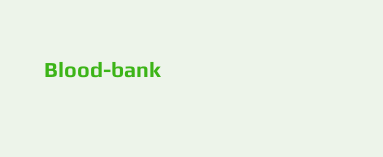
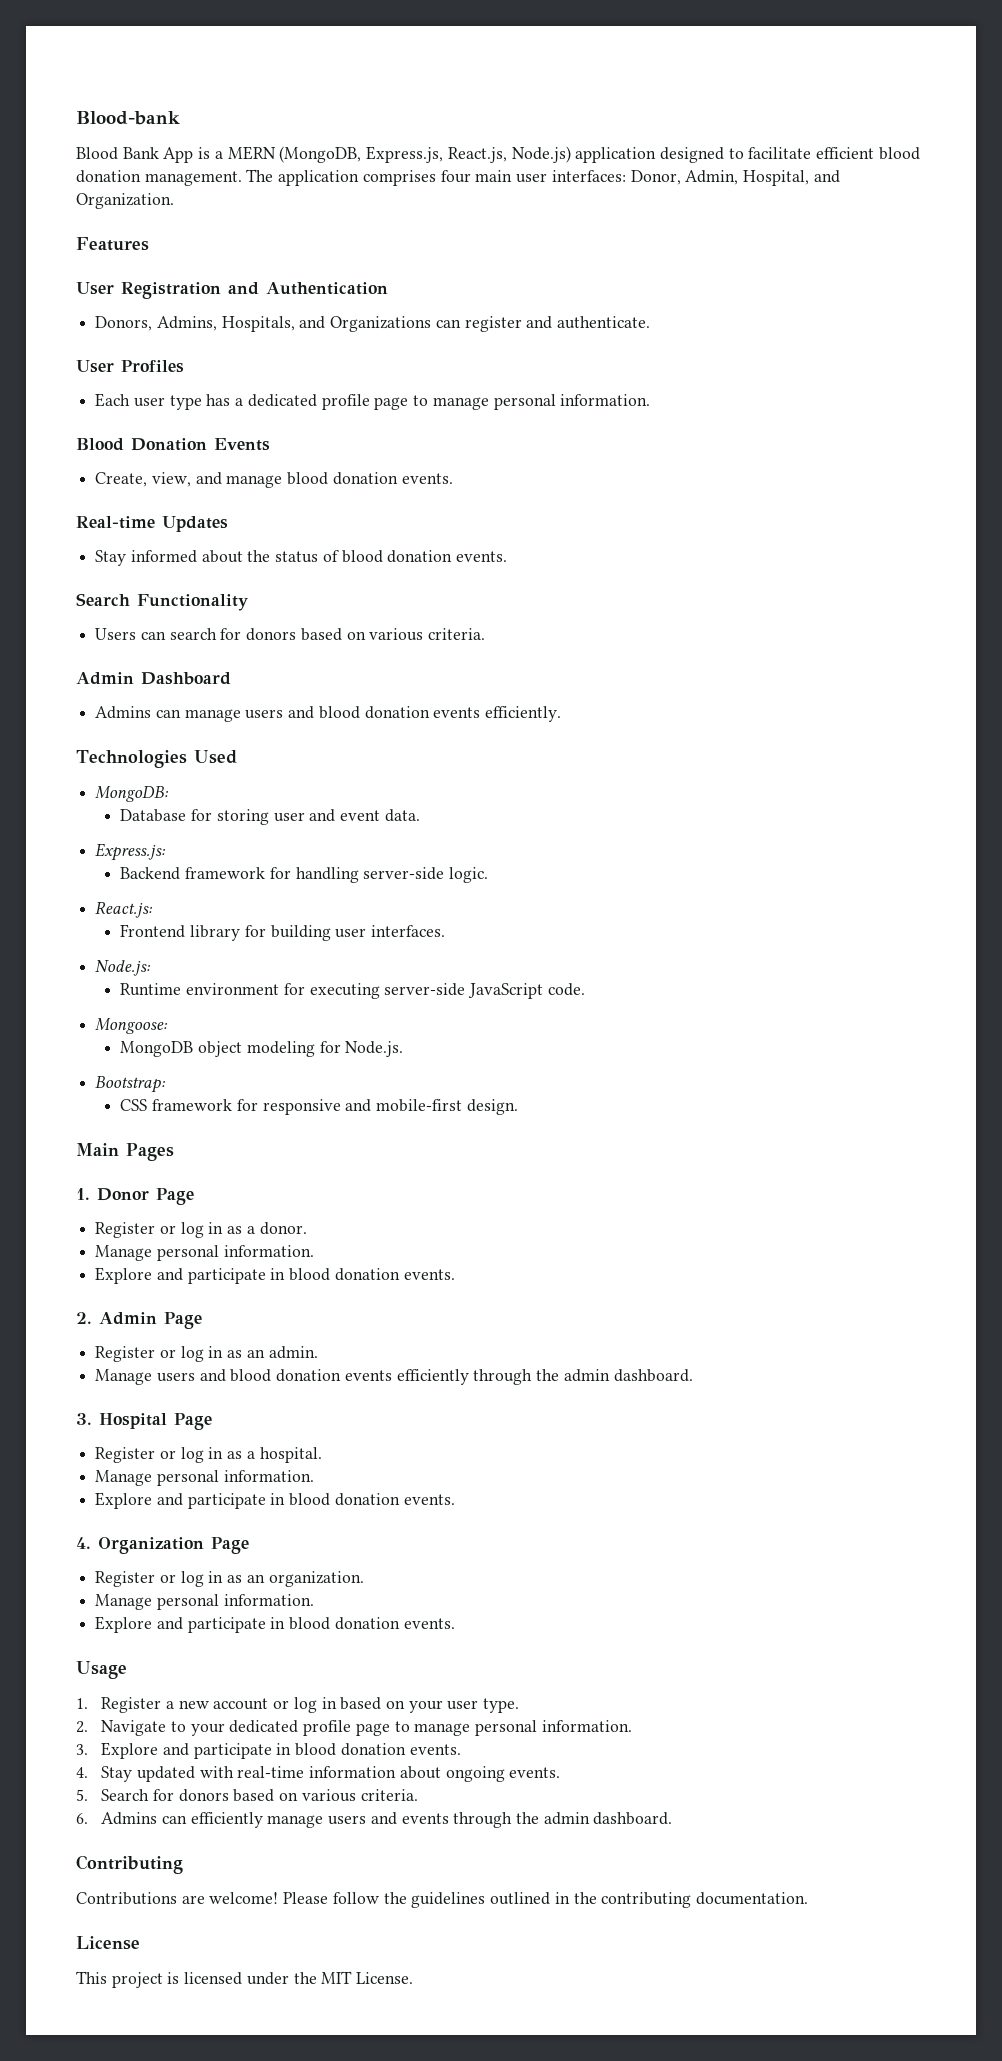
+ Blood Bank App is a MERN (MongoDB, Express.js, React.js, Node.js) application designed to facilitate efficient blood donation management. The application comprises four main user interfaces: Donor, Admin, Hospital, and Organization.
+ Features
+ User Registration and Authentication
+ Donors, Admins, Hospitals, and Organizations can register and authenticate.
+ User Profiles
+ Each user type has a dedicated profile page to manage personal information.
+ Blood Donation Events
+ Create, view, and manage blood donation events.
+ Real-time Updates
+ Stay informed about the status of blood donation events.
+ Search Functionality
+ Users can search for donors based on various criteria.
+ Admin Dashboard
+ Admins can manage users and blood donation events efficiently.
+ Technologies Used
+ MongoDB:
+ Database for storing user and event data.
+ Express.js:
+ Backend framework for handling server-side logic.
+ React.js:
+ Frontend library for building user interfaces.
+ Node.js:
+ Runtime environment for executing server-side JavaScript code.
+ Mongoose:
+ MongoDB object modeling for Node.js.
+ Bootstrap:
+ CSS framework for responsive and mobile-first design.
+ Main Pages
+ 1. Donor Page
+ Register or log in as a donor.
+ Manage personal information.
+ Explore and participate in blood donation events.
+ 2. Admin Page
+ Register or log in as an admin.
+ Manage users and blood donation events efficiently through the admin dashboard.
+ 3. Hospital Page
+ Register or log in as a hospital.
+ Manage personal information.
+ Explore and participate in blood donation events.
+ 4. Organization Page
+ Register or log in as an organization.
+ Manage personal information.
+ Explore and participate in blood donation events.
+ Usage
+ 1. Register a new account or log in based on your user type.
+ 2. Navigate to your dedicated profile page to manage personal information.
+ 3. Explore and participate in blood donation events.
+ 4. Stay updated with real-time information about ongoing events.
+ 5. Search for donors based on various criteria.
+ 6. Admins can efficiently manage users and events through the admin dashboard.
+ Contributing
+ Contributions are welcome! Please follow the guidelines outlined in the contributing documentation.
+ License
+ This project is licensed under the MIT License.

